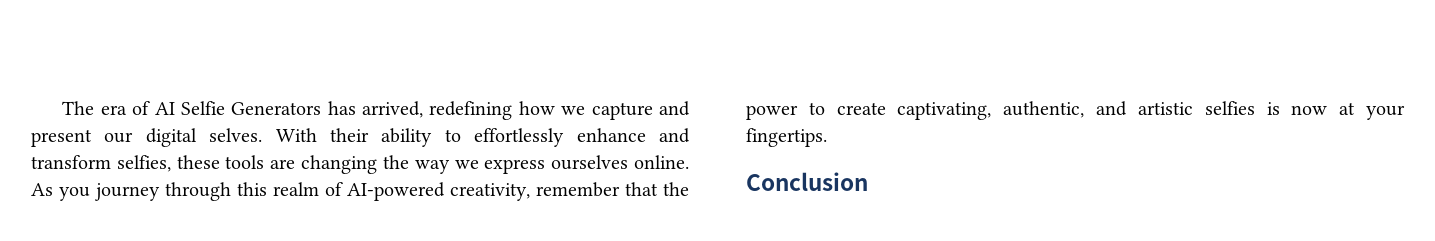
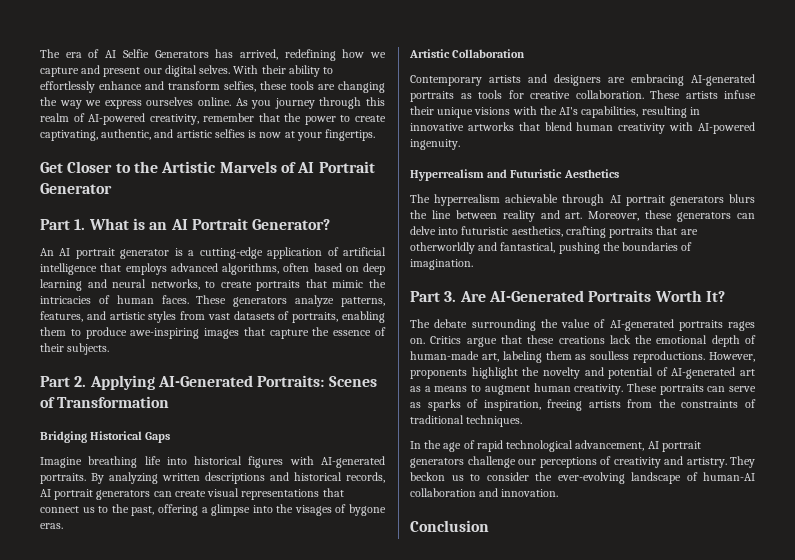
+ Get Closer to the Artistic Marvels of AI Portrait Generator
+ Part 1. What is an AI Portrait Generator?
+ An AI portrait generator is a cutting-edge application of artificial intelligence that employs advanced algorithms, often based on deep learning and neural networks, to create portraits that mimic the intricacies of human faces. These generators analyze patterns, features, and artistic styles from vast datasets of portraits, enabling them to produce awe-inspiring images that capture the essence of their subjects.
+ Part 2. Applying AI-Generated Portraits: Scenes of Transformation
+ Bridging Historical Gaps
+ Imagine breathing life into historical figures with AI-generated portraits. By analyzing written descriptions and historical records, AI portrait generators can create visual representations that connect us to the past, offering a glimpse into the visages of bygone eras.
+ Artistic Collaboration
+ Contemporary artists and designers are embracing AI-generated portraits as tools for creative collaboration. These artists infuse their unique visions with the AI's capabilities, resulting in innovative artworks that blend human creativity with AI-powered ingenuity.
+ Hyperrealism and Futuristic Aesthetics
+ The hyperrealism achievable through AI portrait generators blurs the line between reality and art. Moreover, these generators can delve into futuristic aesthetics, crafting portraits that are otherworldly and fantastical, pushing the boundaries of imagination.
+ Part 3. Are AI-Generated Portraits Worth It?
+ The debate surrounding the value of AI-generated portraits rages on. Critics argue that these creations lack the emotional depth of human-made art, labeling them as soulless reproductions. However, proponents highlight the novelty and potential of AI-generated art as a means to augment human creativity. These portraits can serve as sparks of inspiration, freeing artists from the constraints of traditional techniques.
+ In the age of rapid technological advancement, AI portrait generators challenge our perceptions of creativity and artistry. They beckon us to consider the ever-evolving landscape of human-AI collaboration and innovation.

